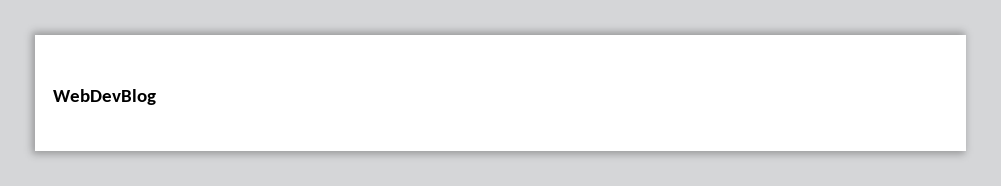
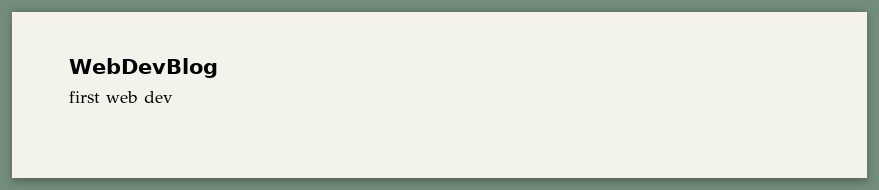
+ first web dev

